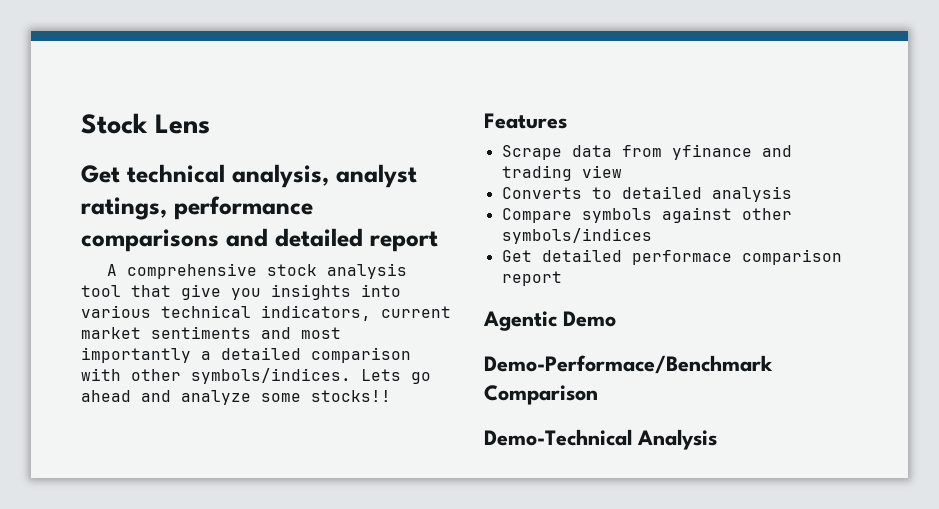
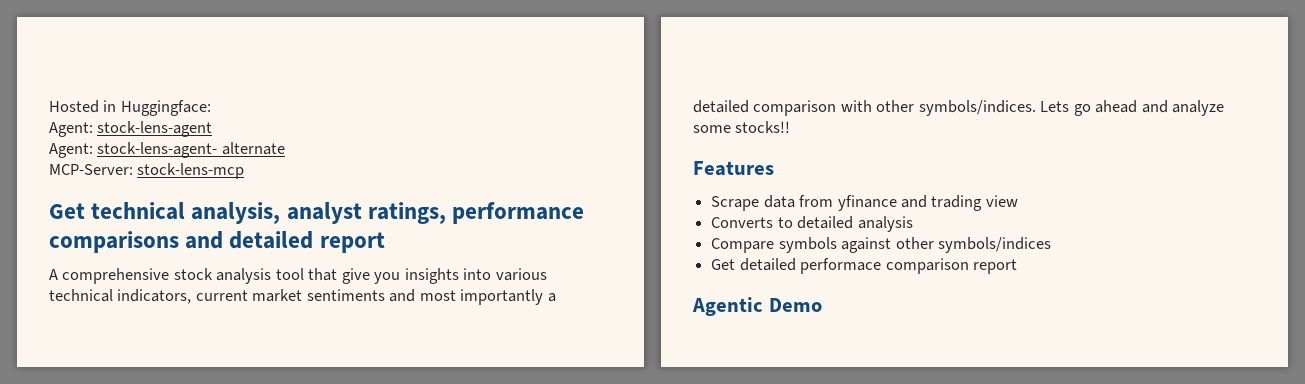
- Stock Lens
+ Hosted in Huggingface:
+ Agent: stock-lens-agent
+ Agent: stock-lens-agent- alternate
+ MCP-Server: stock-lens-mcp
- Demo-Performace/Benchmark Comparison
- Demo-Technical Analysis

